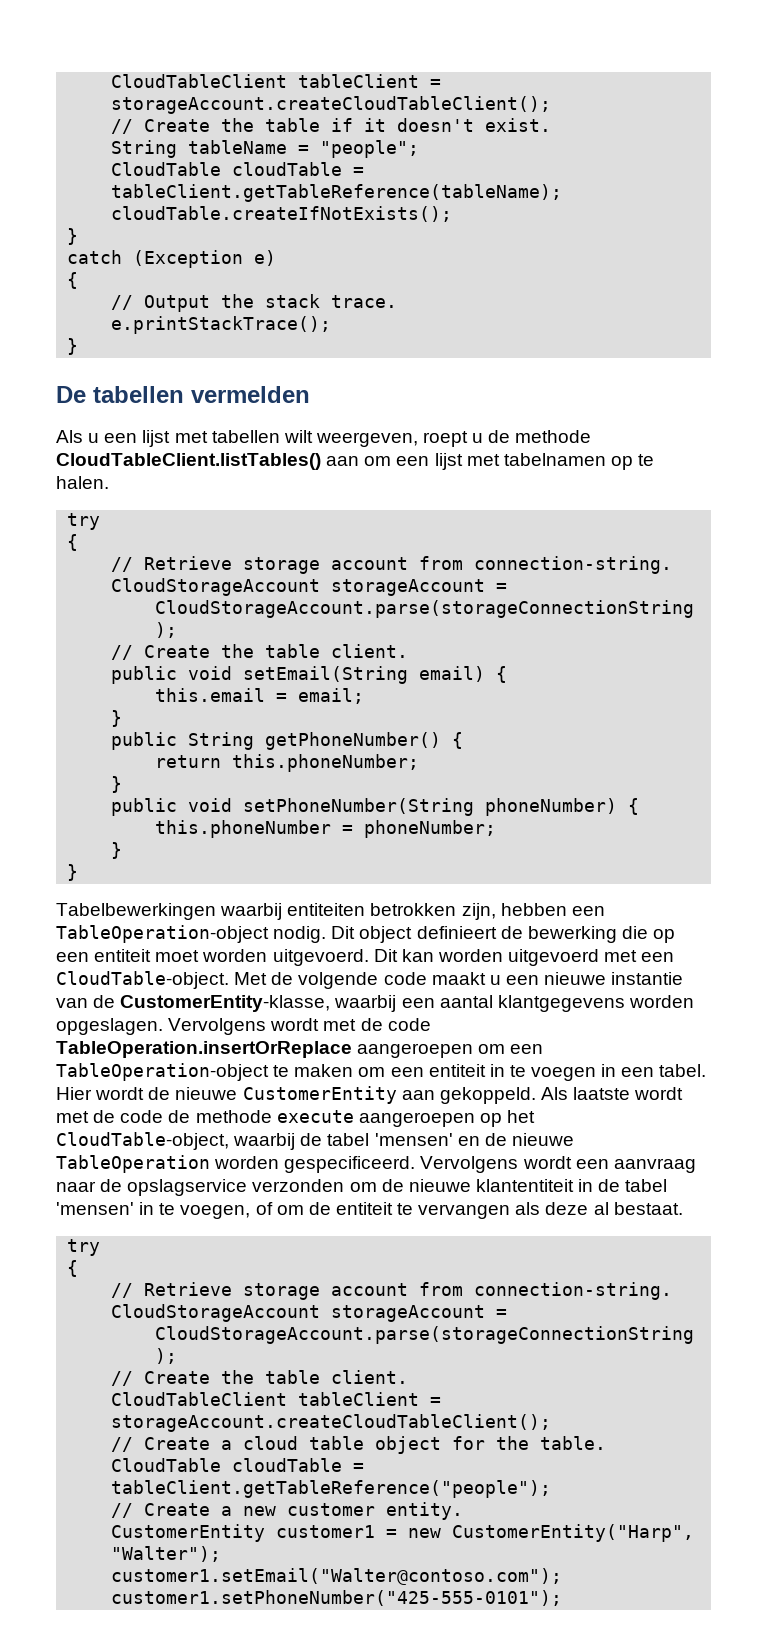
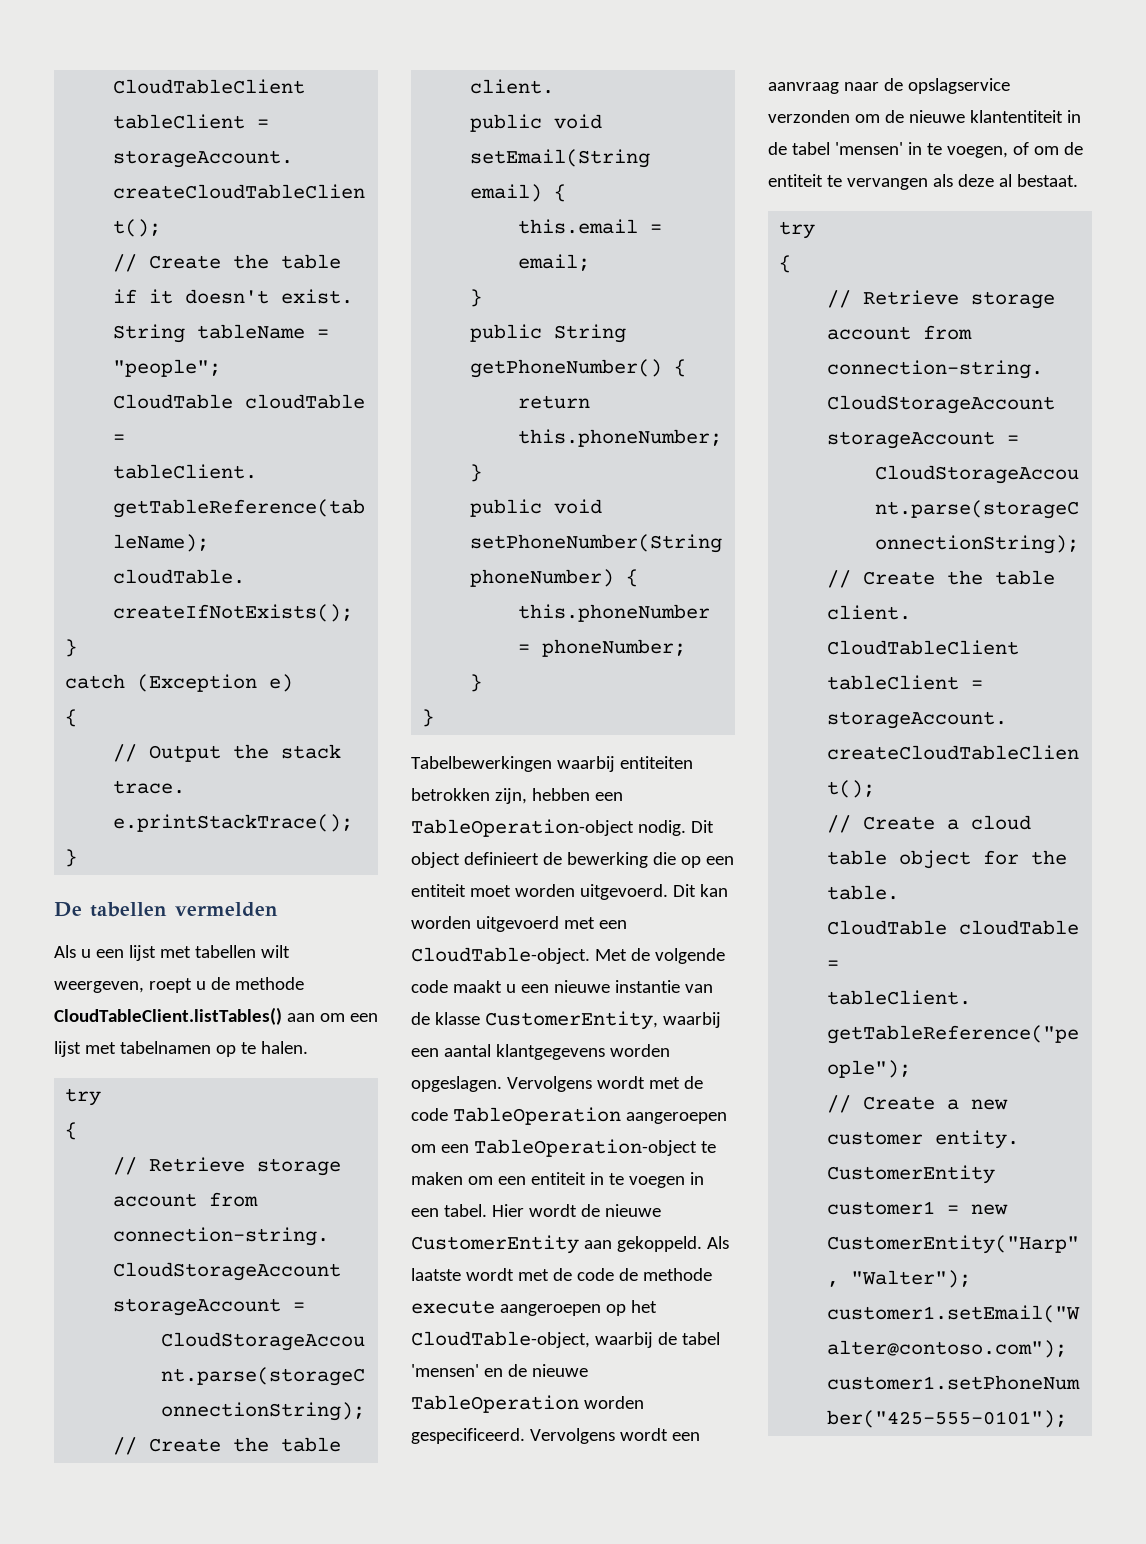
- Met de volgende code maakt u een nieuwe instantie van de CustomerEntity-klasse, waarbij een aantal klantgegevens worden opgeslagen.
+ Met de volgende code maakt u een nieuwe instantie van de klasse CustomerEntity, waarbij een aantal klantgegevens worden opgeslagen.
- Vervolgens wordt met de code TableOperation.insertOrReplace aangeroepen om een TableOperation-object te maken om een entiteit in te voegen in een tabel.
+ Vervolgens wordt met de code TableOperation aangeroepen om een TableOperation-object te maken om een entiteit in te voegen in een tabel.

